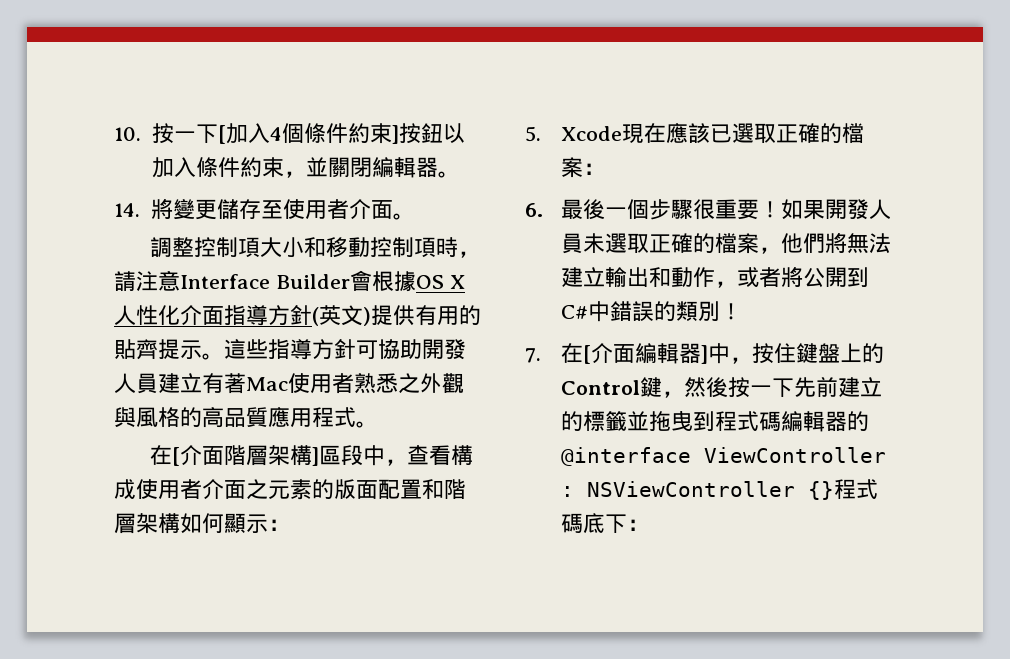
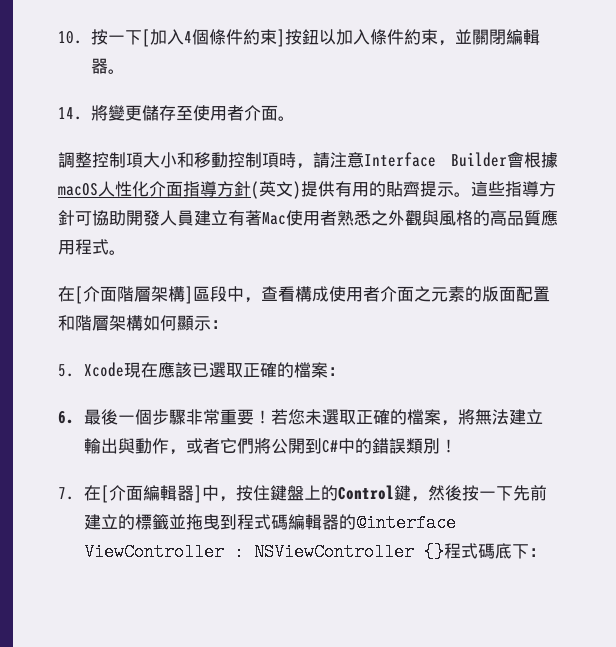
- 調整控制項大小和移動控制項時，請注意Interface Builder會根據OS X人性化介面指導方針(英文)提供有用的貼齊提示。
+ 調整控制項大小和移動控制項時，請注意Interface Builder會根據macOS人性化介面指導方針(英文)提供有用的貼齊提示。
- 6.最後一個步驟很重要！如果開發人員未選取正確的檔案，他們將無法建立輸出和動作，或者將公開到C#中錯誤的類別！
+ 6.最後一個步驟非常重要！若您未選取正確的檔案，將無法建立輸出與動作，或者它們將公開到C#中的錯誤類別！

